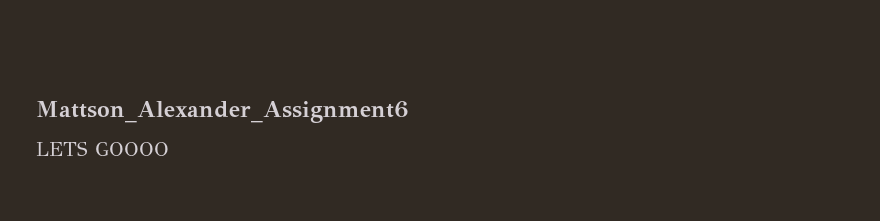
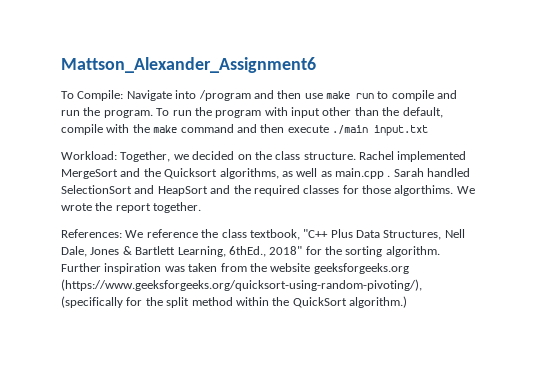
- LETS GOOOO
+ To Compile: Navigate into /program and then use make run to compile and run the program. To run the program with input other than the default, compile with the make command and then execute ./main input.txt
+ Workload: Together, we decided on the class structure. Rachel implemented MergeSort and the Quicksort algorithms, as well as main.cpp . Sarah handled SelectionSort and HeapSort and the required classes for those algorthims. We wrote the report together.
+ References: We reference the class textbook, "C++ Plus Data Structures, Nell Dale, Jones & Bartlett Learning, 6thEd., 2018" for the sorting algorithm. Further inspiration was taken from the website geeksforgeeks.org (https://www.geeksforgeeks.org/quicksort-using-random-pivoting/), (specifically for the split method within the QuickSort algorithm.)

